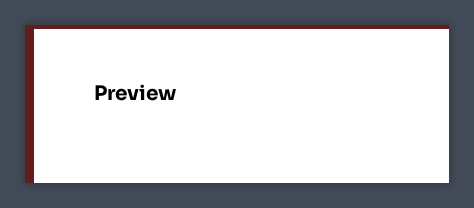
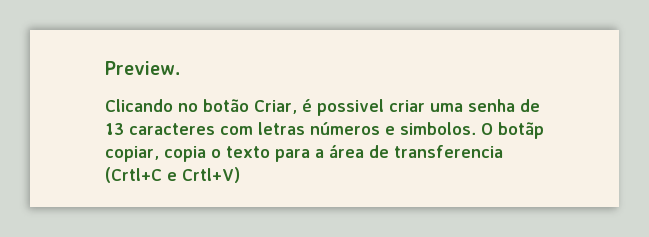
- Preview
+ Preview.
+ Clicando no botão Criar, é possivel criar uma senha de 13 caracteres com letras números e simbolos. O botãp copiar, copia o texto para a área de transferencia (Crtl+C e Crtl+V)

